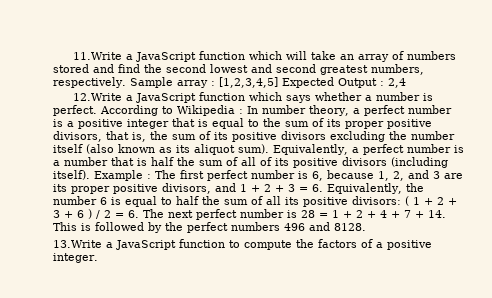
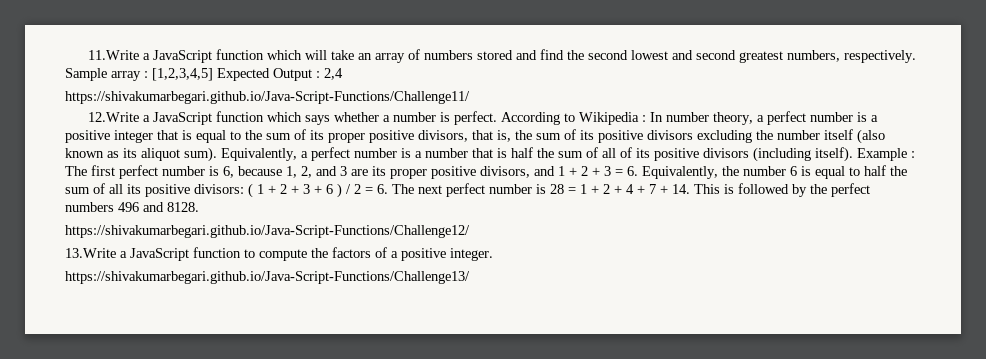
+ https://shivakumarbegari.github.io/Java-Script-Functions/Challenge11/
+ https://shivakumarbegari.github.io/Java-Script-Functions/Challenge12/
+ https://shivakumarbegari.github.io/Java-Script-Functions/Challenge13/

